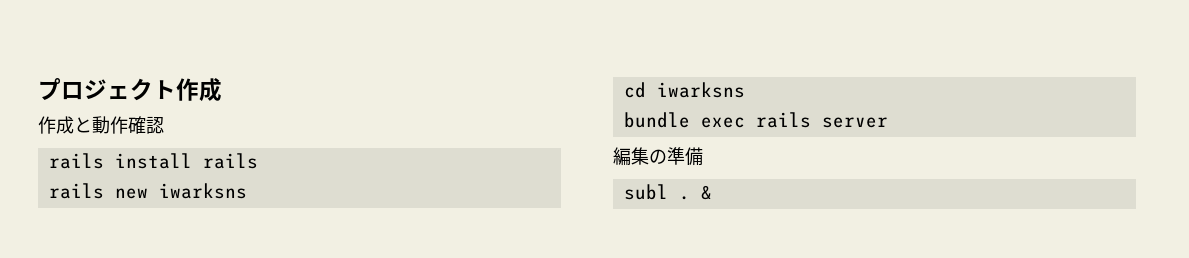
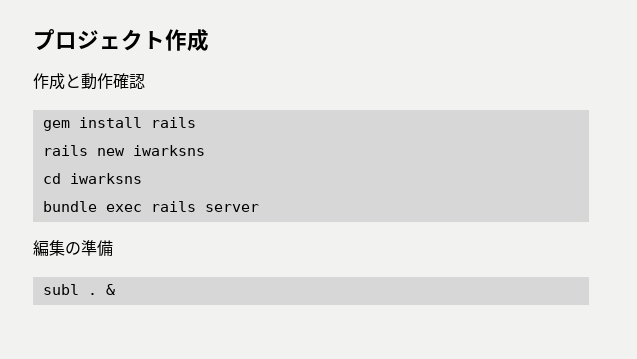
- rails install rails
+ gem install rails

